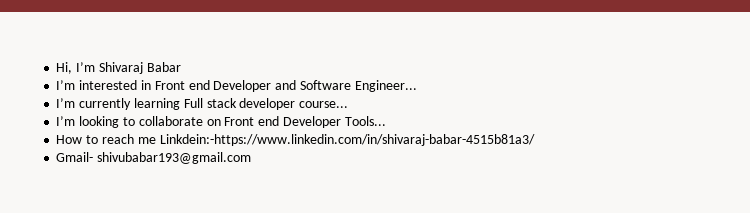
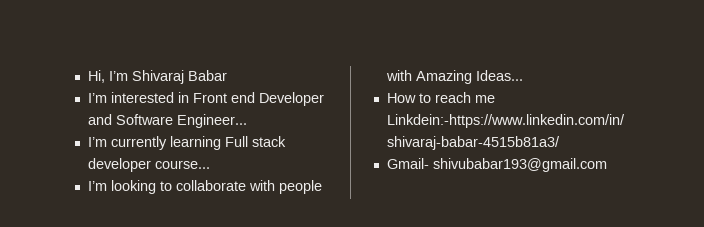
- I’m looking to collaborate on Front end Developer Tools...
+ I’m looking to collaborate with people with Amazing Ideas...

